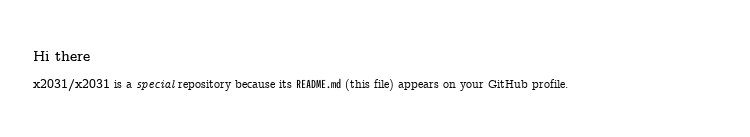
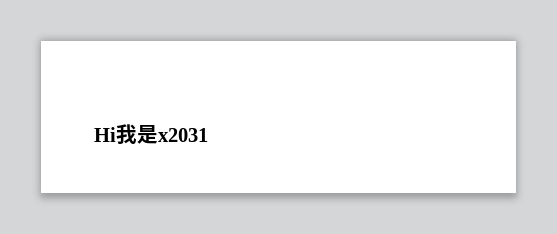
- Hi there
- x2031/x2031 is a special repository because its README.md (this file) appears on your GitHub profile.
+ Hi我是x2031

